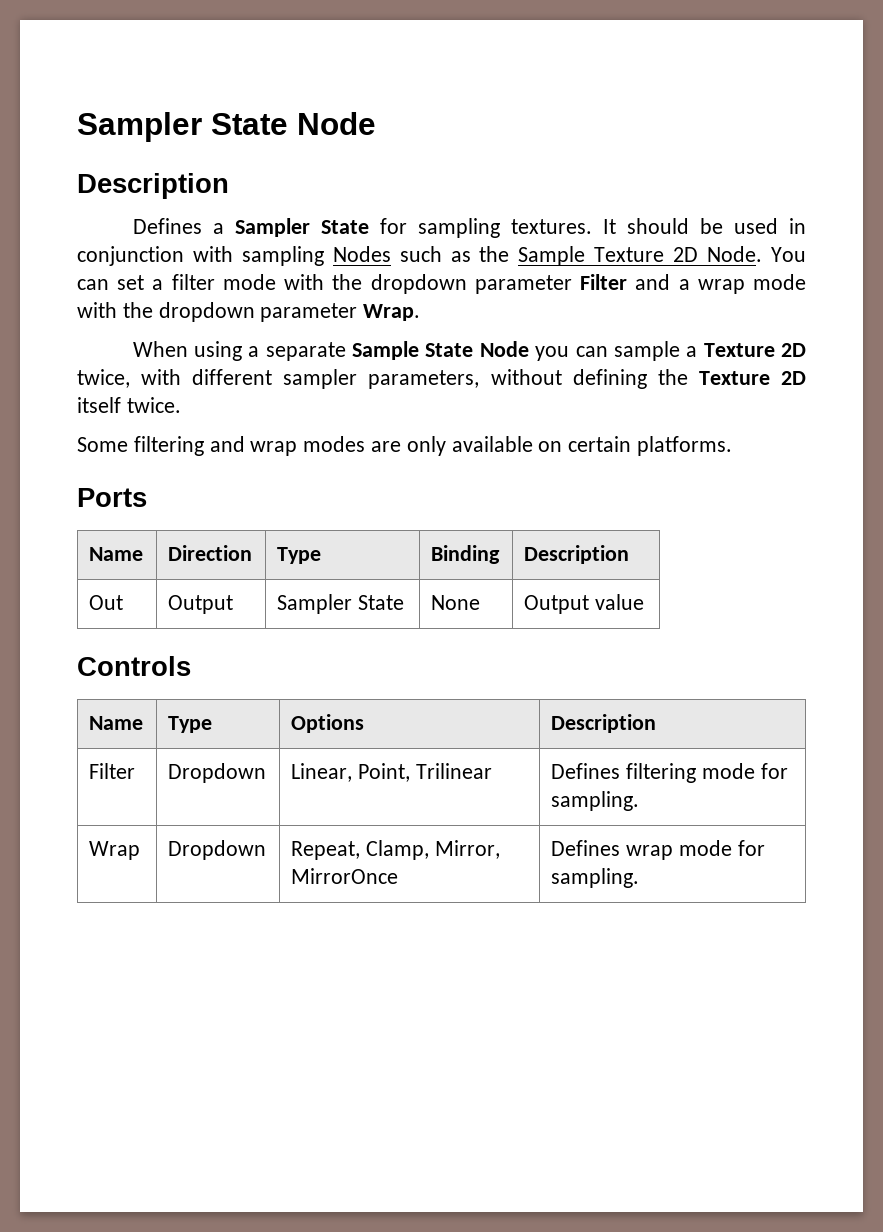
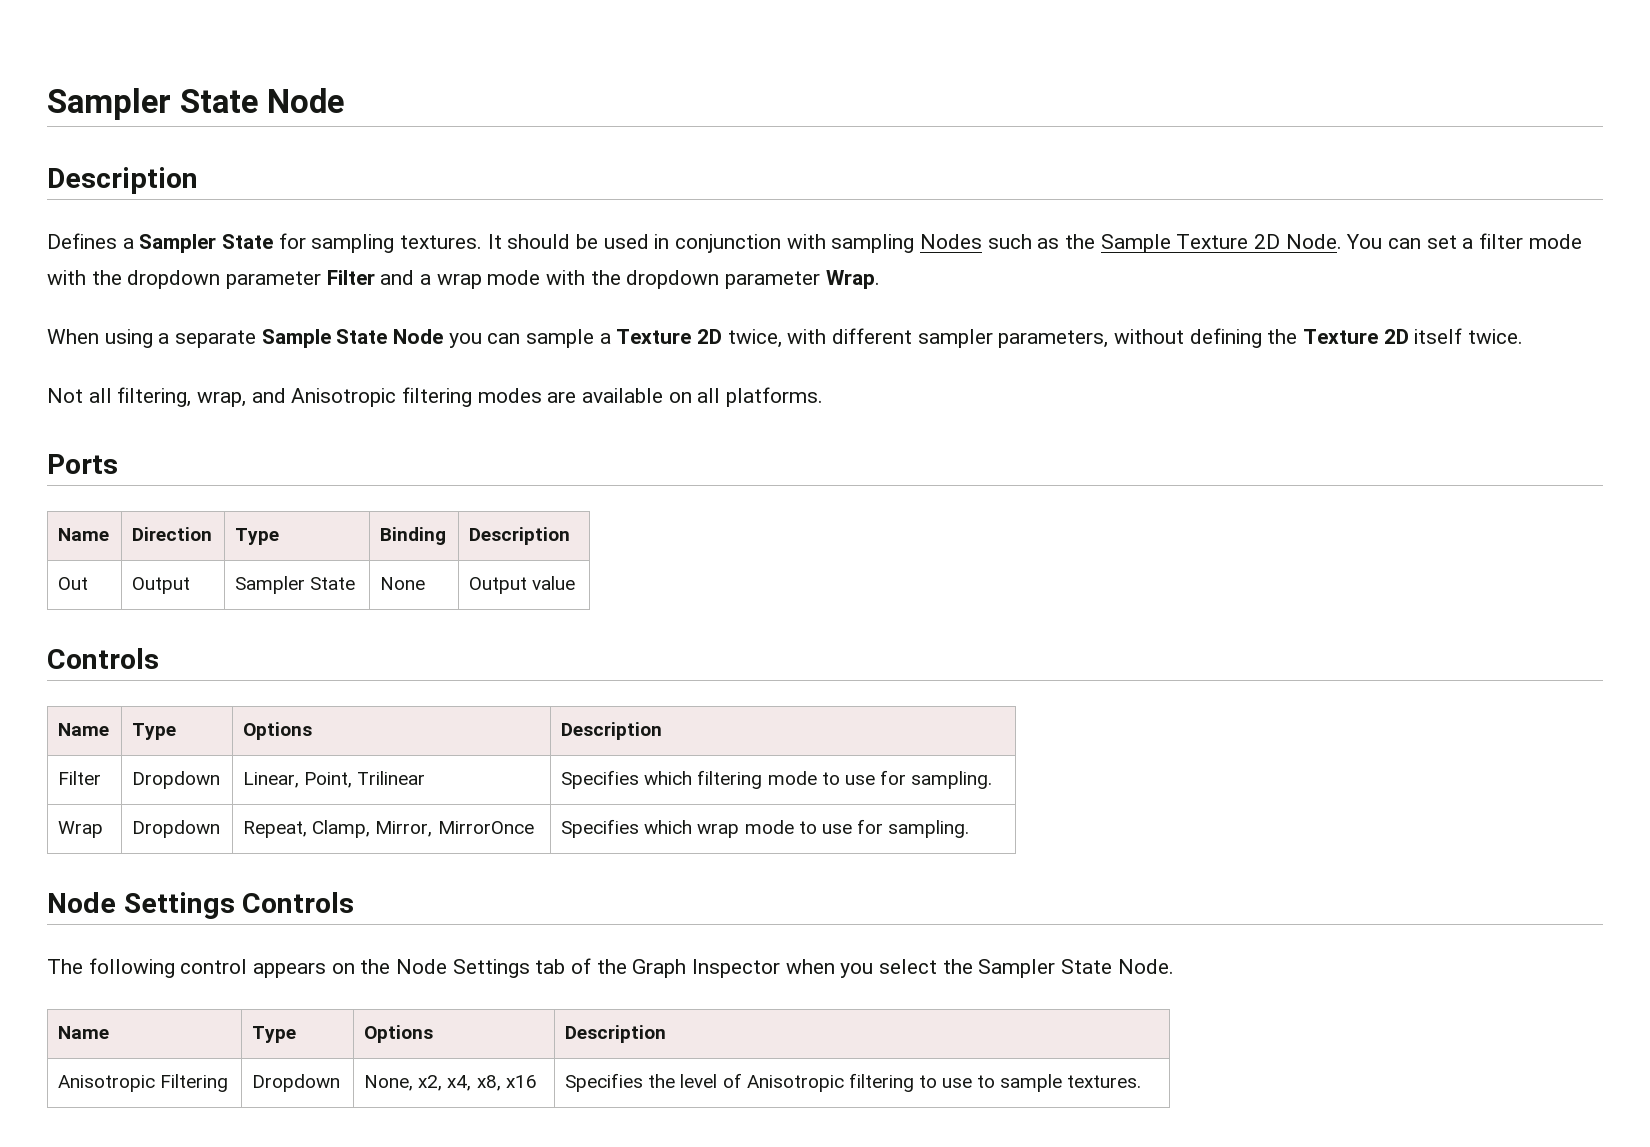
- Some filtering and wrap modes are only available on certain platforms.
+ Not all filtering, wrap, and Anisotropic filtering modes are available on all platforms.
- Filter | Dropdown | Linear, Point, Trilinear | Defines filtering mode for sampling.
+ Filter | Dropdown | Linear, Point, Trilinear | Specifies which filtering mode to use for sampling.
- Wrap | Dropdown | Repeat, Clamp, Mirror, MirrorOnce | Defines wrap mode for sampling.
+ Wrap | Dropdown | Repeat, Clamp, Mirror, MirrorOnce | Specifies which wrap mode to use for sampling.
+ Node Settings Controls
+ The following control appears on the Node Settings tab of the Graph Inspector when you select the Sampler State Node.
+ Name | Type | Options | Description
+ Anisotropic Filtering | Dropdown | None, x2, x4, x8, x16 | Specifies the level of Anisotropic filtering to use to sample textures.

